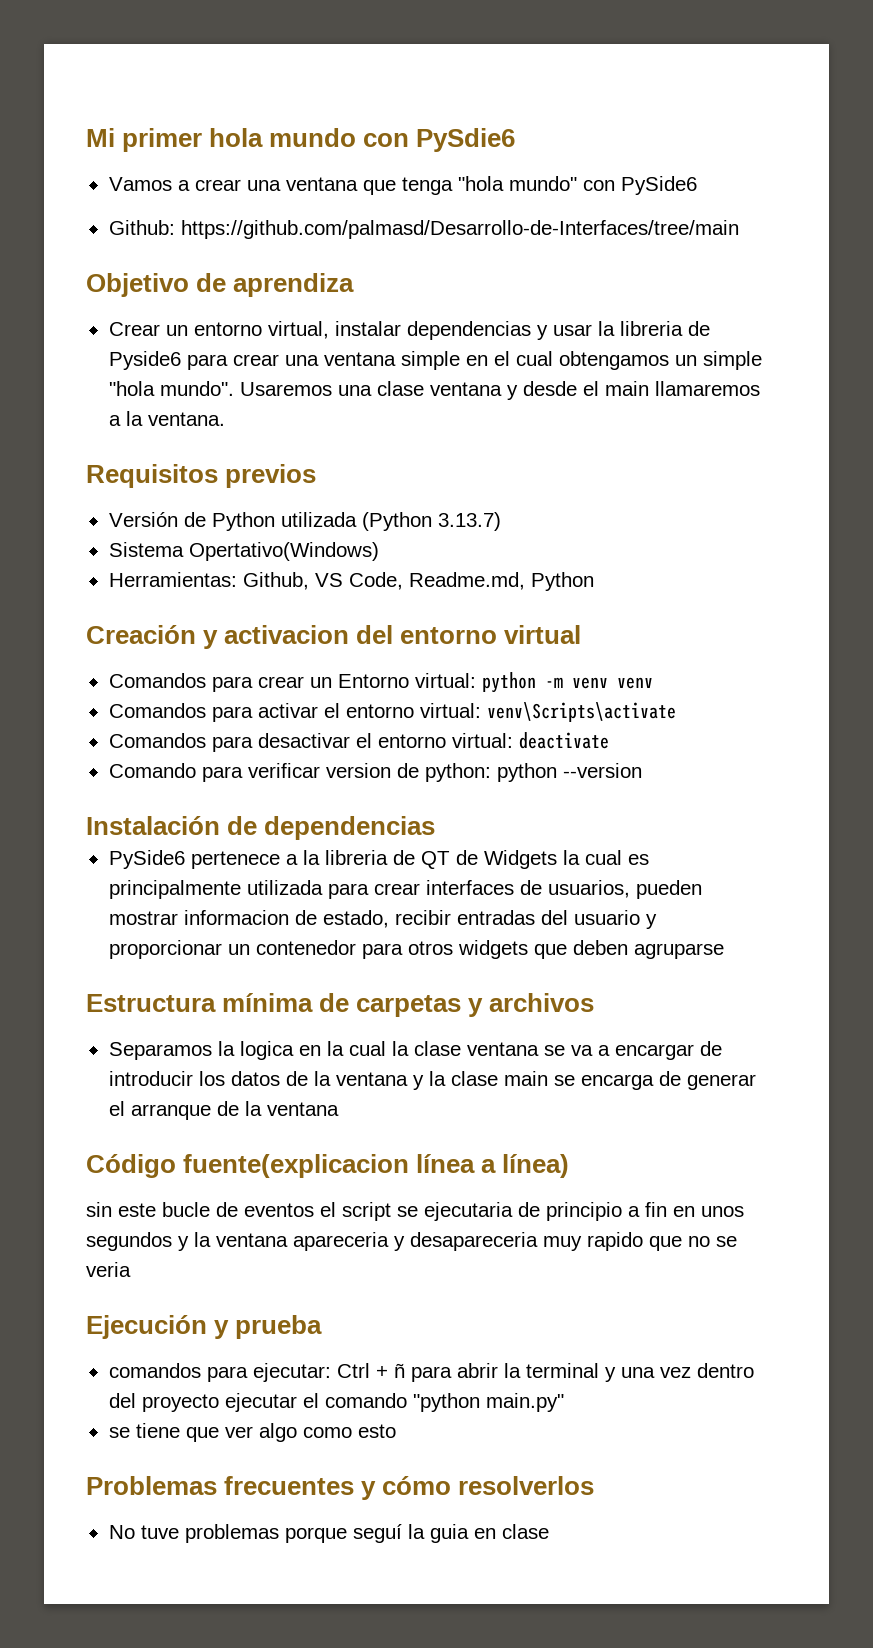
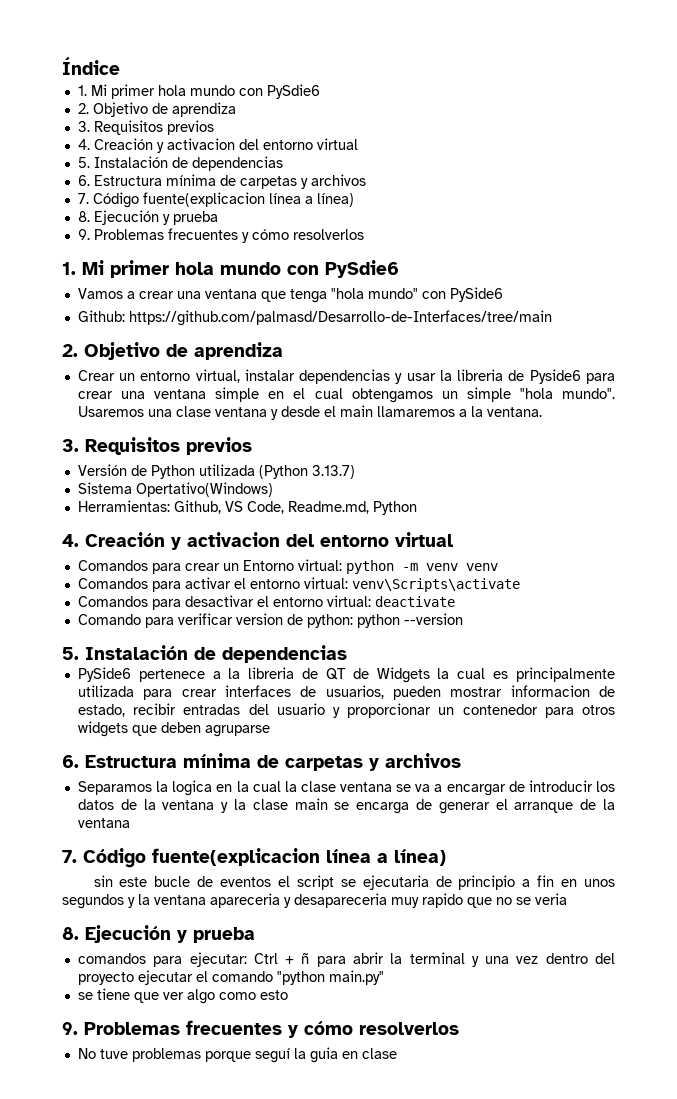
- Mi primer hola mundo con PySdie6
+ Índice
+ 1. Mi primer hola mundo con PySdie6
+ 2. Objetivo de aprendiza
+ 3. Requisitos previos
+ 4. Creación y activacion del entorno virtual
+ 5. Instalación de dependencias
+ 6. Estructura mínima de carpetas y archivos
+ 7. Código fuente(explicacion línea a línea)
+ 8. Ejecución y prueba
+ 9. Problemas frecuentes y cómo resolverlos
+ 1. Mi primer hola mundo con PySdie6
  Github: https://github.com/palmasd/Desarrollo-de-Interfaces/tree/main
- Objetivo de aprendiza
+ 2. Objetivo de aprendiza
  Usaremos una clase ventana y desde el main llamaremos a la ventana.
- Requisitos previos
+ 3. Requisitos previos
  Herramientas: Github, VS Code, Readme.md, Python
- Creación y activacion del entorno virtual
+ 4. Creación y activacion del entorno virtual
  Comando para verificar version de python: python --version
- Instalación de dependencias
+ 5. Instalación de dependencias
  PySide6 pertenece a la libreria de QT de Widgets la cual es principalmente utilizada para crear interfaces de usuarios, pueden mostrar informacion de estado, recibir entradas del usuario y proporcionar un contenedor para otros widgets que deben agruparse
- Estructura mínima de carpetas y archivos
+ 6. Estructura mínima de carpetas y archivos
  Separamos la logica en la cual la clase ventana se va a encargar de introducir los datos de la ventana y la clase main se encarga de generar el arranque de la ventana
- Código fuente(explicacion línea a línea)
+ 7. Código fuente(explicacion línea a línea)
  sin este bucle de eventos el script se ejecutaria de principio a fin en unos segundos y la ventana apareceria y desapareceria muy rapido que no se veria
- Ejecución y prueba
+ 8. Ejecución y prueba
  se tiene que ver algo como esto
- Problemas frecuentes y cómo resolverlos
+ 9. Problemas frecuentes y cómo resolverlos

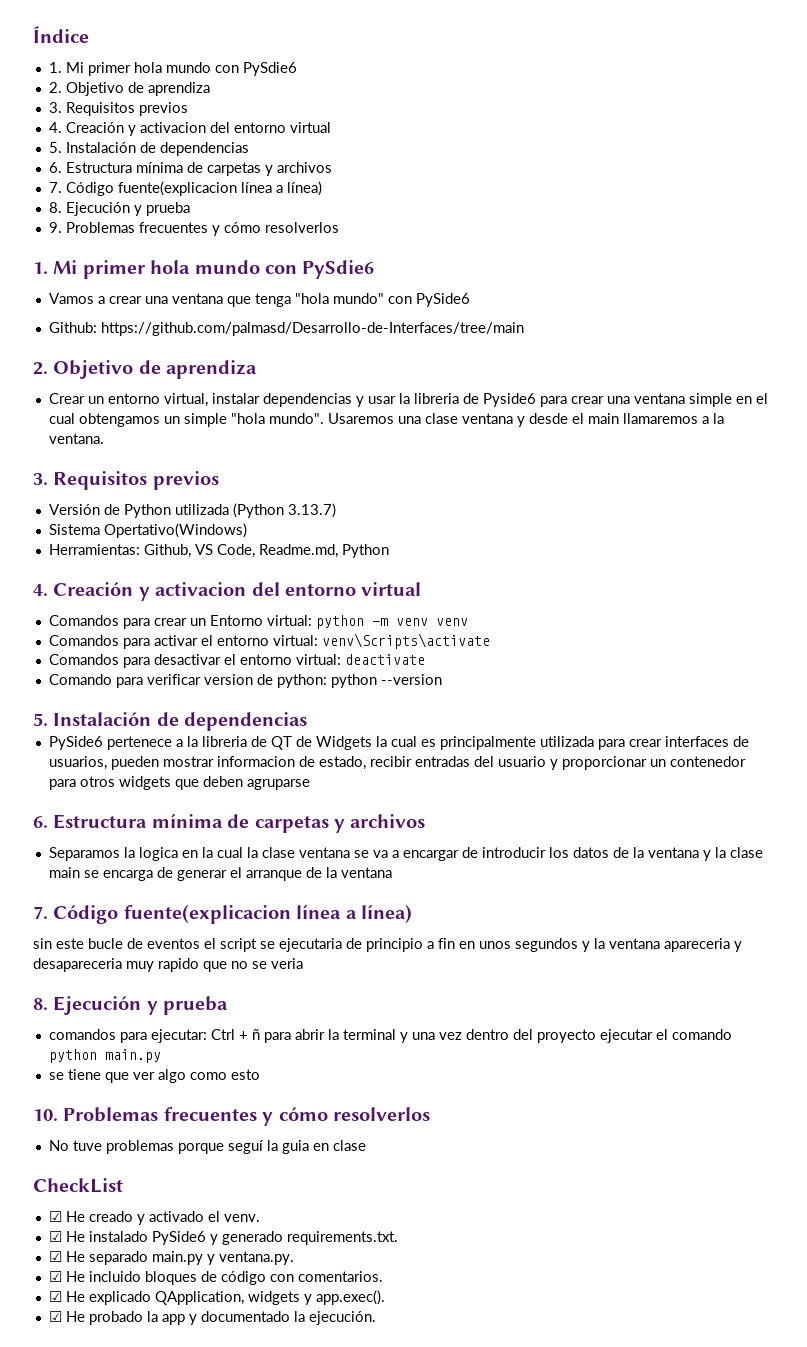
- comandos para ejecutar: Ctrl + ñ para abrir la terminal y una vez dentro del proyecto ejecutar el comando "python main.py"
+ comandos para ejecutar: Ctrl + ñ para abrir la terminal y una vez dentro del proyecto ejecutar el comando python main.py
  se tiene que ver algo como esto
- 9. Problemas frecuentes y cómo resolverlos
+ 10. Problemas frecuentes y cómo resolverlos
+ CheckList
+ ☑ He creado y activado el venv.
+ ☑ He instalado PySide6 y generado requirements.txt.
+ ☑ He separado main.py y ventana.py.
+ ☑ He incluido bloques de código con comentarios.
+ ☑ He explicado QApplication, widgets y app.exec().
+ ☑ He probado la app y documentado la ejecución.

